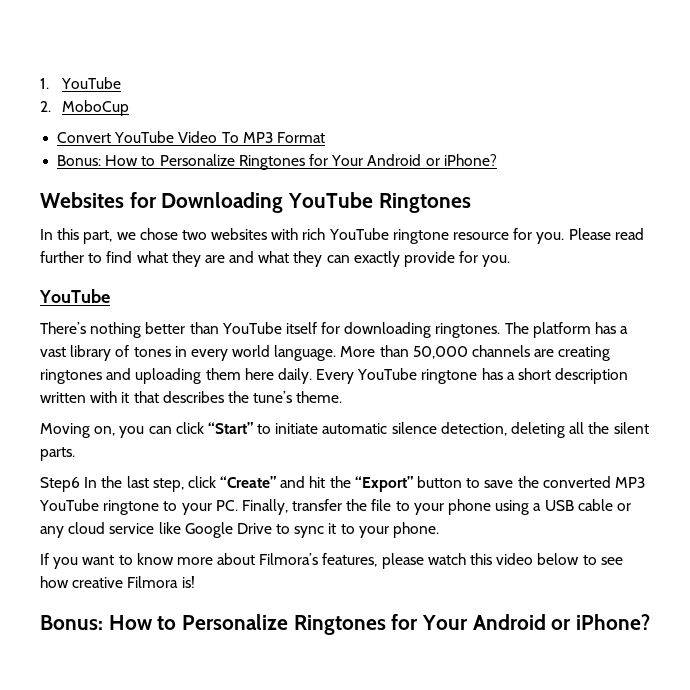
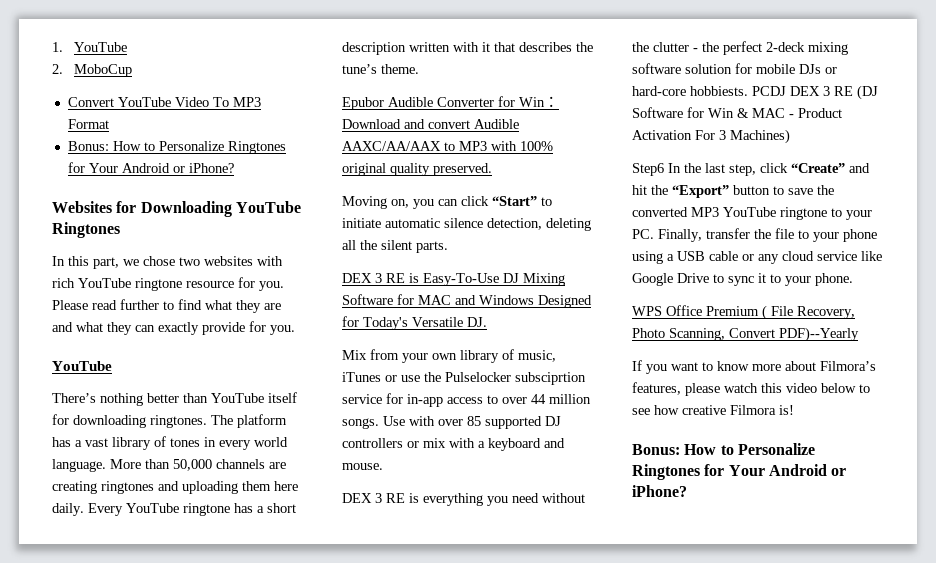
+ Epubor Audible Converter for Win：Download and convert Audible AAXC/AA/AAX to MP3 with 100% original quality preserved.
+ DEX 3 RE is Easy-To-Use DJ Mixing Software for MAC and Windows Designed for Today's Versatile DJ.
+ Mix from your own library of music, iTunes or use the Pulselocker subsciprtion service for in-app access to over 44 million songs. Use with over 85 supported DJ controllers or mix with a keyboard and mouse.
+ DEX 3 RE is everything you need without the clutter - the perfect 2-deck mixing software solution for mobile DJs or hard-core hobbiests. PCDJ DEX 3 RE (DJ Software for Win & MAC - Product Activation For 3 Machines)
+ WPS Office Premium ( File Recovery, Photo Scanning, Convert PDF)--Yearly

